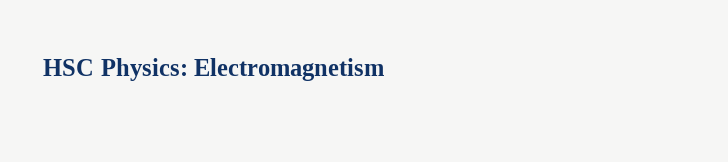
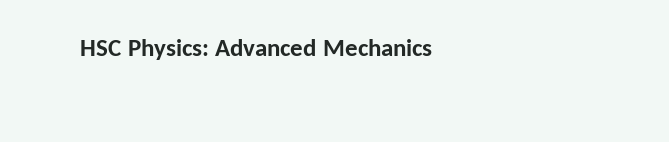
- HSC Physics: Electromagnetism
+ HSC Physics: Advanced Mechanics

